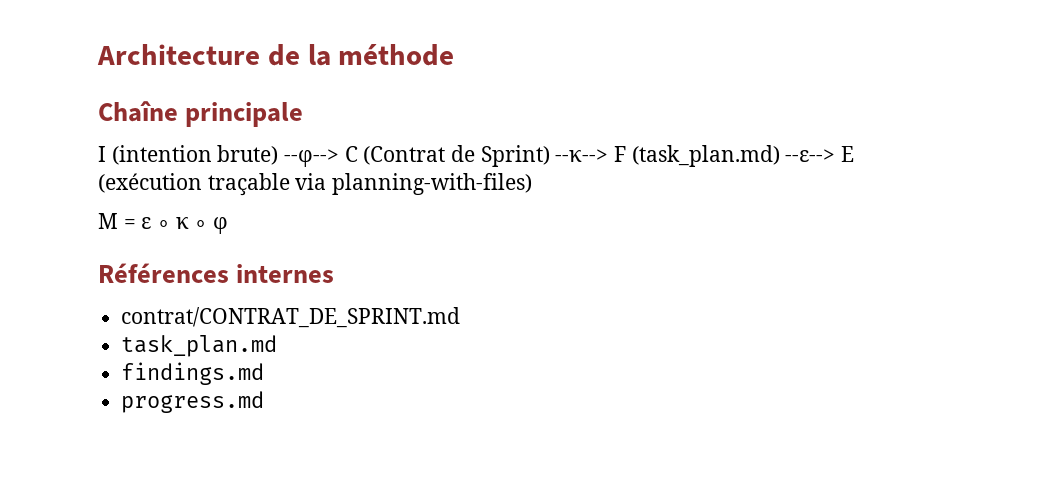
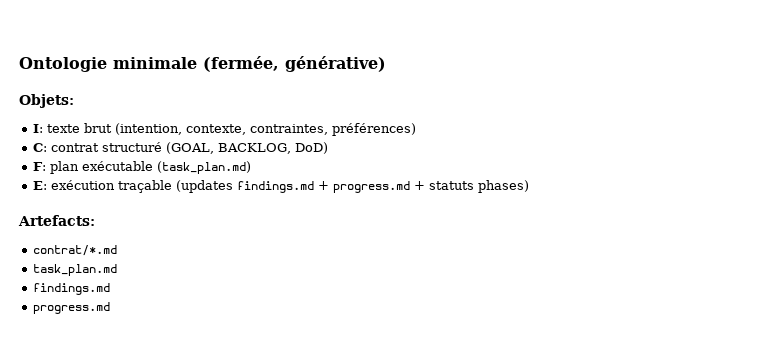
- Architecture de la méthode
- Chaîne principale
- I (intention brute) --φ--> C (Contrat de Sprint) --κ--> F (task_plan.md) --ε--> E (exécution traçable via planning-with-files)
- M = ε ∘ κ ∘ φ
- Références internes
- contrat/CONTRAT_DE_SPRINT.md
+ Ontologie minimale (fermée, générative)
+ Objets:
+ I: texte brut (intention, contexte, contraintes, préférences)
+ C: contrat structuré (GOAL, BACKLOG, DoD)
+ F: plan exécutable (task_plan.md)
+ E: exécution traçable (updates findings.md + progress.md + statuts phases)
+ Artefacts:
+ contrat/*.md

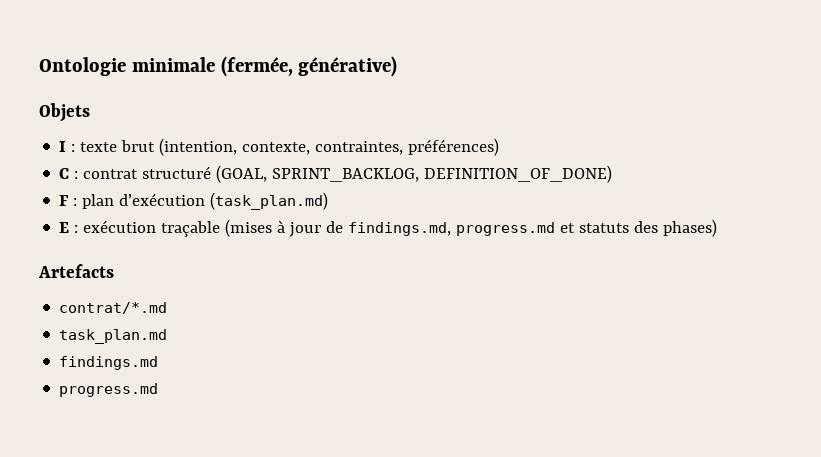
- Objets:
- I: texte brut (intention, contexte, contraintes, préférences)
+ Objets
+ I : texte brut (intention, contexte, contraintes, préférences)
- C: contrat structuré (GOAL, BACKLOG, DoD)
- F: plan exécutable (task_plan.md)
- E: exécution traçable (updates findings.md + progress.md + statuts phases)
+ C : contrat structuré (GOAL, SPRINT_BACKLOG, DEFINITION_OF_DONE)
+ F : plan d’exécution (task_plan.md)
+ E : exécution traçable (mises à jour de findings.md, progress.md et statuts des phases)
- Artefacts:
+ Artefacts

